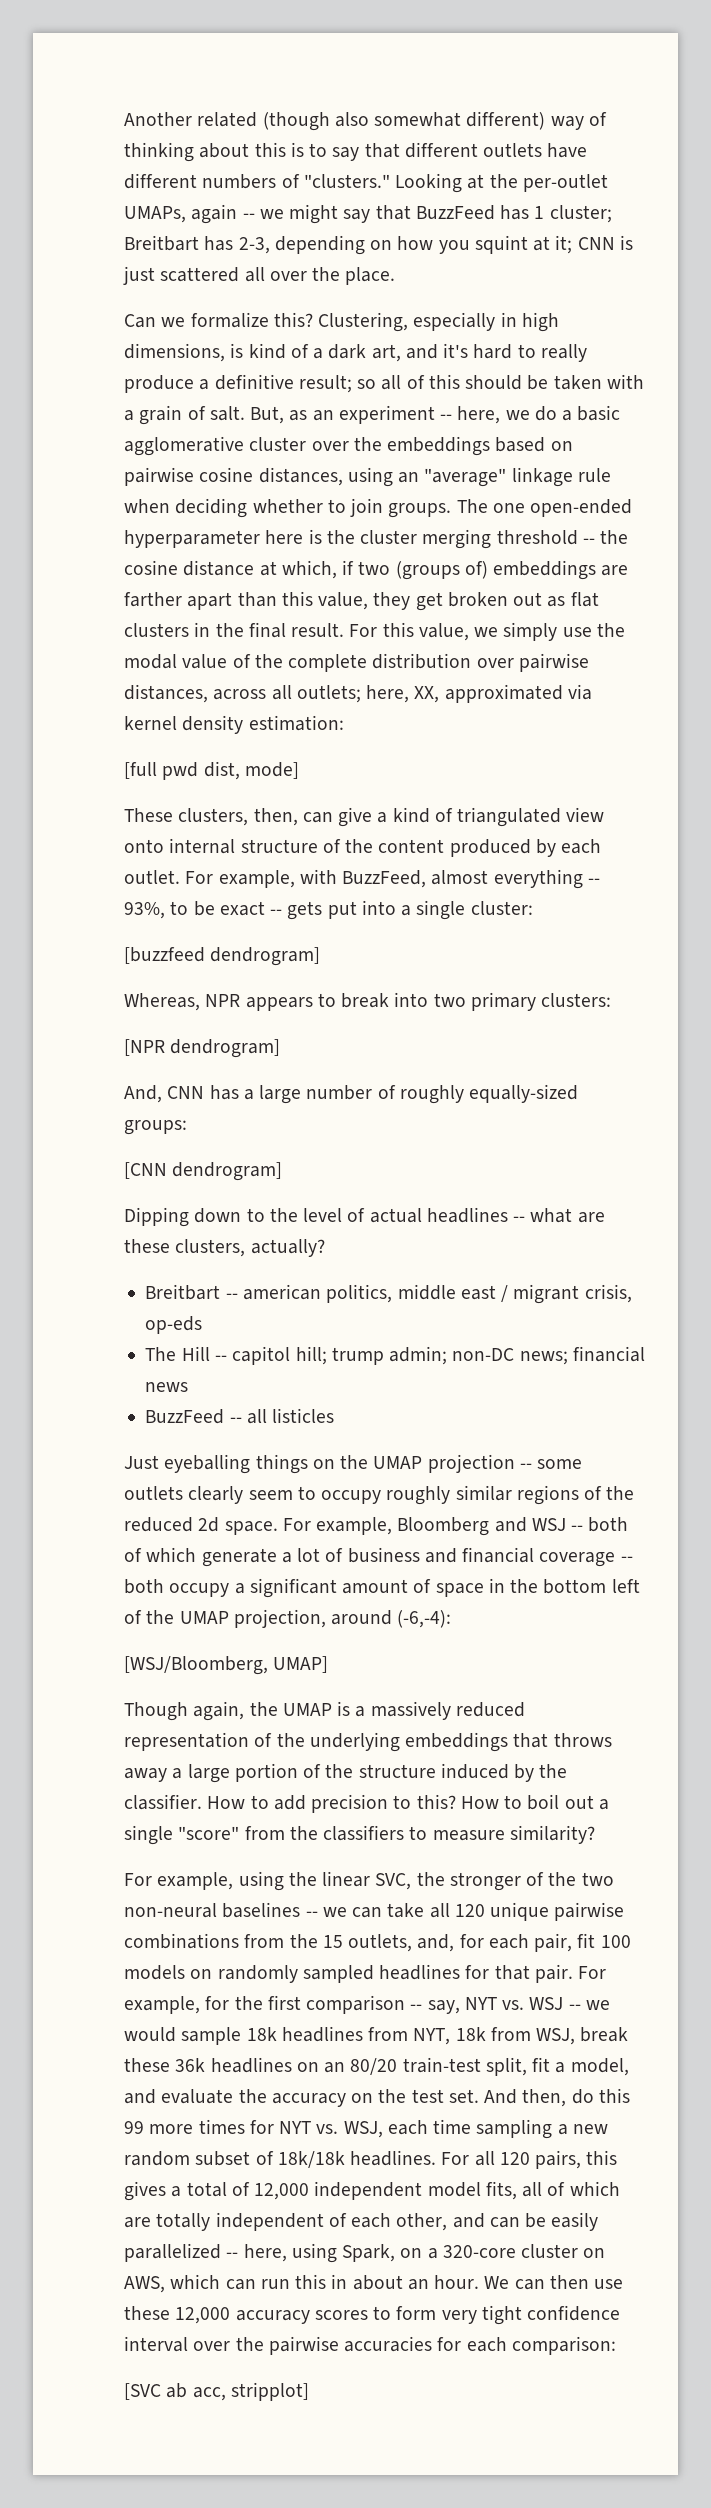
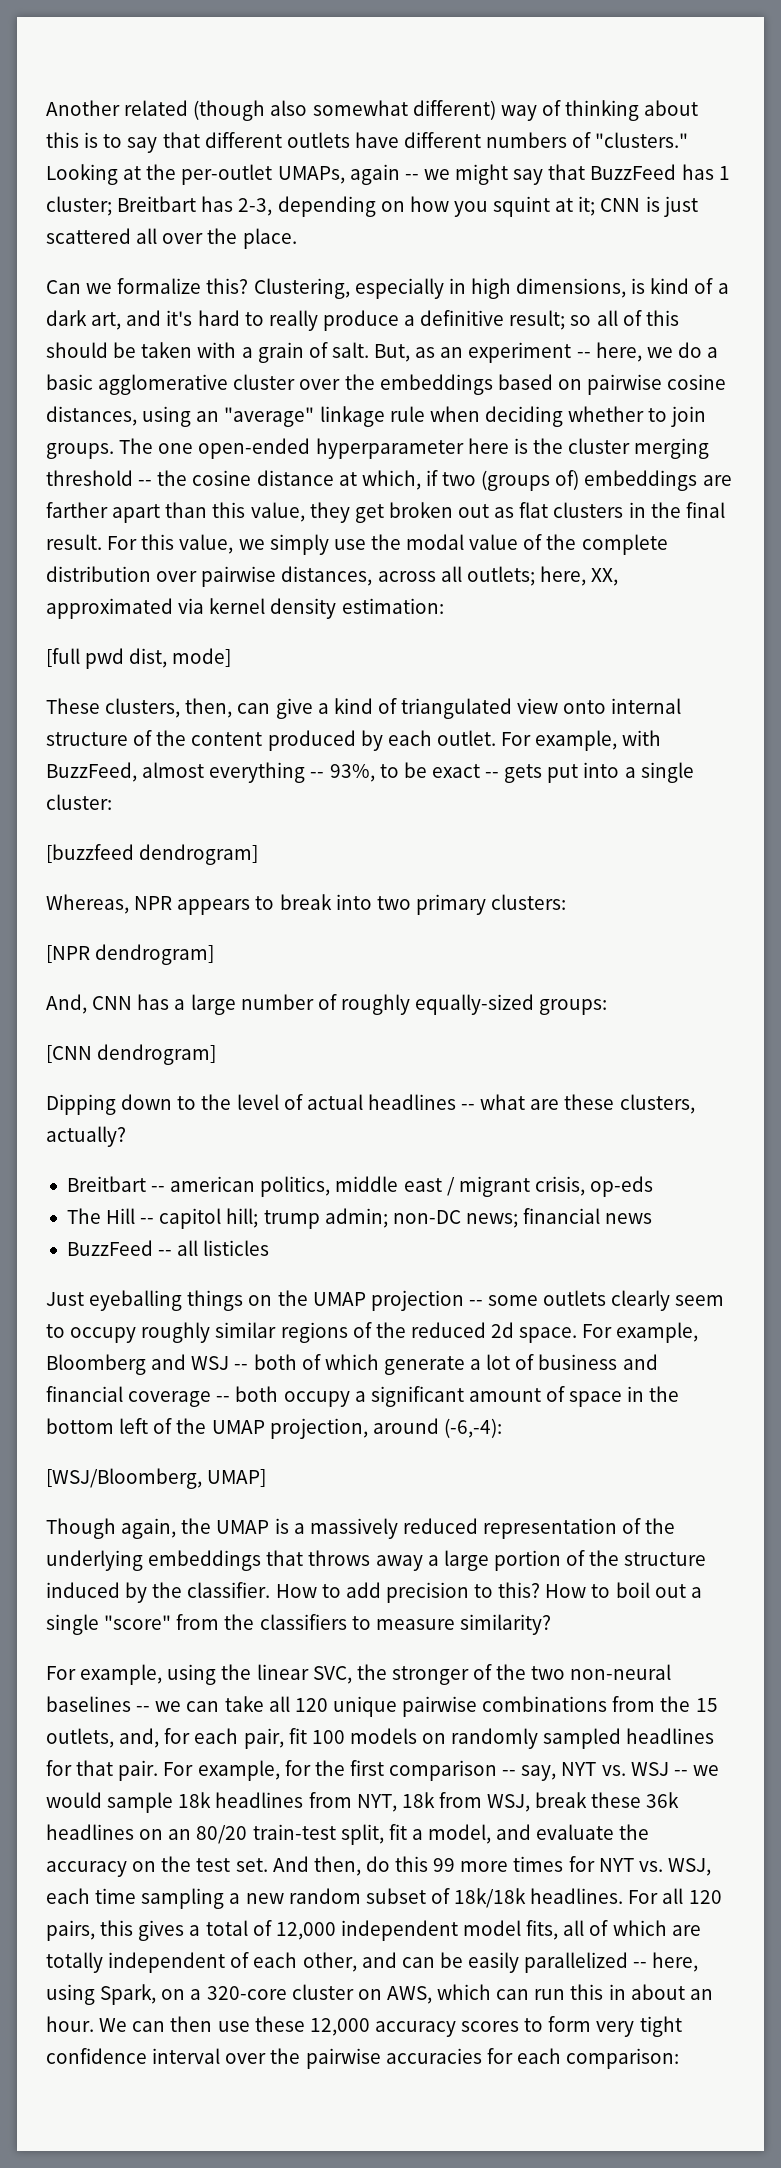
- [SVC ab acc, stripplot]

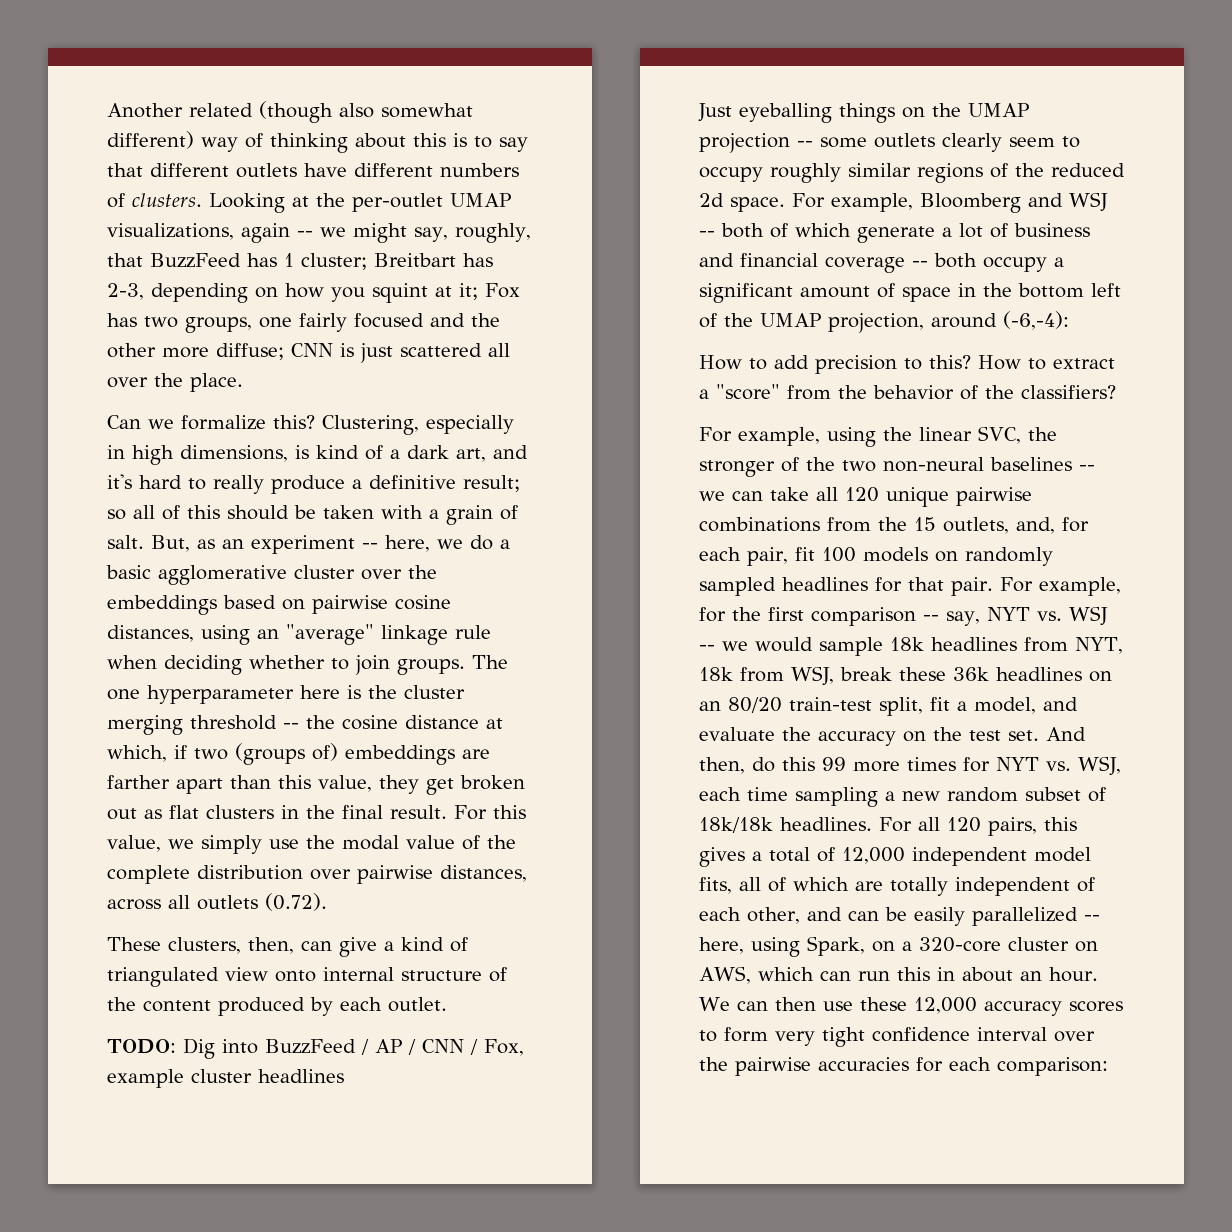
- Another related (though also somewhat different) way of thinking about this is to say that different outlets have different numbers of "clusters."
+ Another related (though also somewhat different) way of thinking about this is to say that different outlets have different numbers of clusters.
- Looking at the per-outlet UMAPs, again -- we might say that BuzzFeed has 1 cluster; Breitbart has 2-3, depending on how you squint at it; CNN is just scattered all over the place.
+ Looking at the per-outlet UMAP visualizations, again -- we might say, roughly, that BuzzFeed has 1 cluster; Breitbart has 2-3, depending on how you squint at it; Fox has two groups, one fairly focused and the other more diffuse; CNN is just scattered all over the place.
- The one open-ended hyperparameter here is the cluster merging threshold -- the cosine distance at which, if two (groups of) embeddings are farther apart than this value, they get broken out as flat clusters in the final result.
+ The one hyperparameter here is the cluster merging threshold -- the cosine distance at which, if two (groups of) embeddings are farther apart than this value, they get broken out as flat clusters in the final result.
- For this value, we simply use the modal value of the complete distribution over pairwise distances, across all outlets; here, XX, approximated via kernel density estimation:
- [full pwd dist, mode]
+ For this value, we simply use the modal value of the complete distribution over pairwise distances, across all outlets (0.72).
- These clusters, then, can give a kind of triangulated view onto internal structure of the content produced by each outlet. For example, with BuzzFeed, almost everything -- 93%, to be exact -- gets put into a single cluster:
- [buzzfeed dendrogram]
- Whereas, NPR appears to break into two primary clusters:
- [NPR dendrogram]
- And, CNN has a large number of roughly equally-sized groups:
- [CNN dendrogram]
- Dipping down to the level of actual headlines -- what are these clusters, actually?
- Breitbart -- american politics, middle east / migrant crisis, op-eds
- The Hill -- capitol hill; trump admin; non-DC news; financial news
- BuzzFeed -- all listicles
+ These clusters, then, can give a kind of triangulated view onto internal structure of the content produced by each outlet.
+ TODO: Dig into BuzzFeed / AP / CNN / Fox, example cluster headlines
- [WSJ/Bloomberg, UMAP]
- Though again, the UMAP is a massively reduced representation of the underlying embeddings that throws away a large portion of the structure induced by the classifier.
- How to boil out a single "score" from the classifiers to measure similarity?
+ How to extract a "score" from the behavior of the classifiers?

